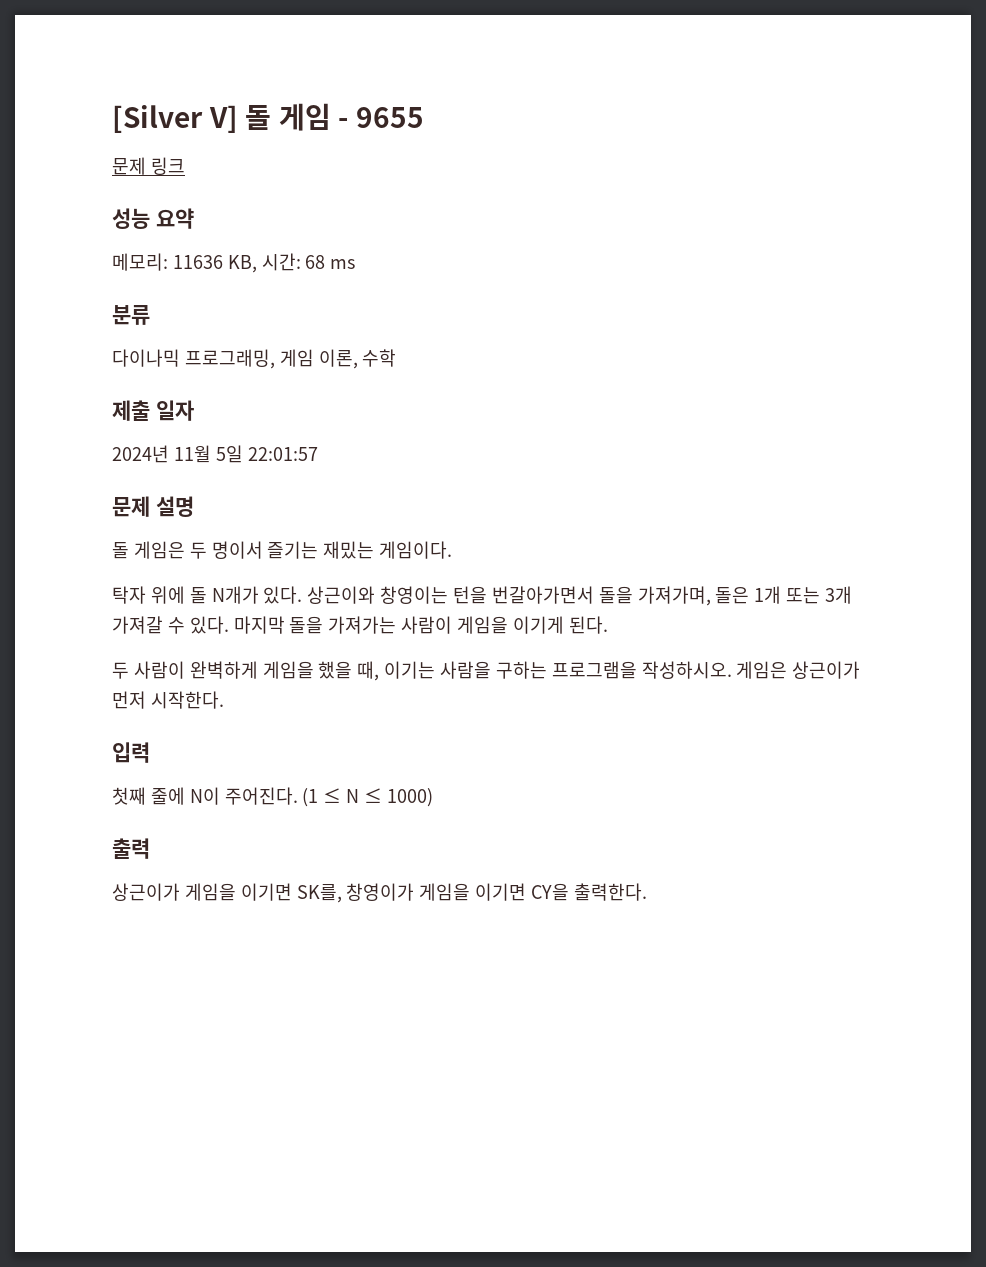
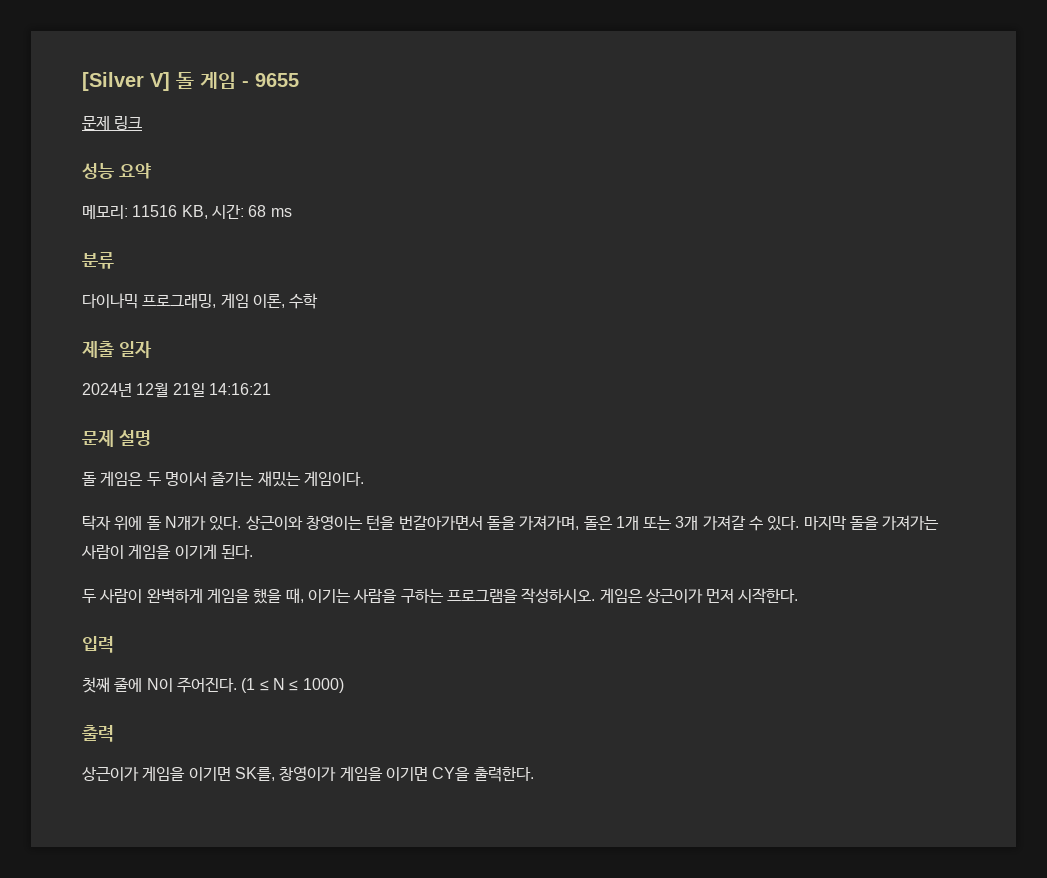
- 메모리: 11636 KB, 시간: 68 ms
+ 메모리: 11516 KB, 시간: 68 ms
- 2024년 11월 5일 22:01:57
+ 2024년 12월 21일 14:16:21

